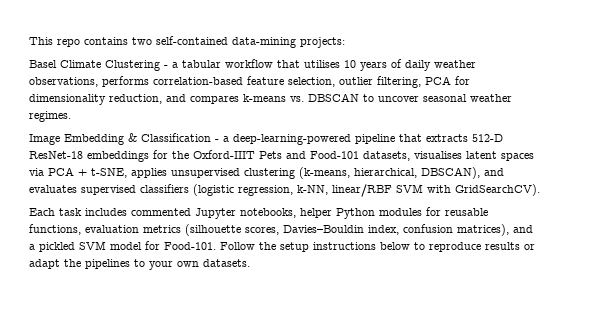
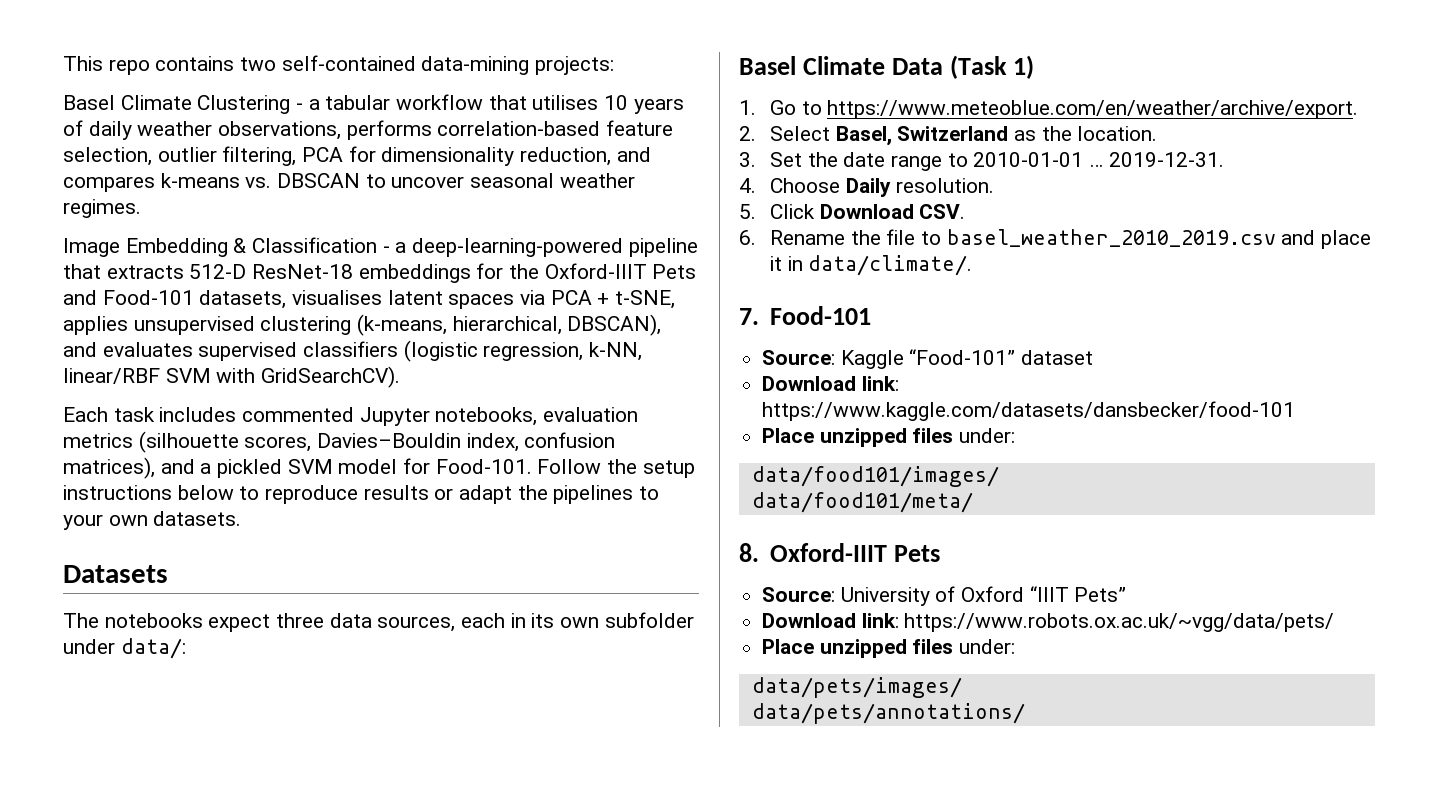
- Each task includes commented Jupyter notebooks, helper Python modules for reusable functions, evaluation metrics (silhouette scores, Davies–Bouldin index, confusion matrices), and a pickled SVM model for Food-101.
+ Each task includes commented Jupyter notebooks, evaluation metrics (silhouette scores, Davies–Bouldin index, confusion matrices), and a pickled SVM model for Food-101.
+ Datasets
+ The notebooks expect three data sources, each in its own subfolder under data/:
+ Basel Climate Data (Task 1)
+ 1. Go to https://www.meteoblue.com/en/weather/archive/export.
+ 2. Select Basel, Switzerland as the location.
+ 3. Set the date range to 2010-01-01 … 2019-12-31.
+ 4. Choose Daily resolution.
+ 5. Click Download CSV.
+ 6. Rename the file to basel_weather_2010_2019.csv and place it in data/climate/.
+ 7. Food-101
+ Source: Kaggle “Food-101” dataset
+ Download link: https://www.kaggle.com/datasets/dansbecker/food-101
+ Place unzipped files under:
+ data/food101/images/
+ data/food101/meta/
+ 8. Oxford-IIIT Pets
+ Source: University of Oxford “IIIT Pets”
+ Download link: https://www.robots.ox.ac.uk/~vgg/data/pets/
+ Place unzipped files under:
+ data/pets/images/
+ data/pets/annotations/

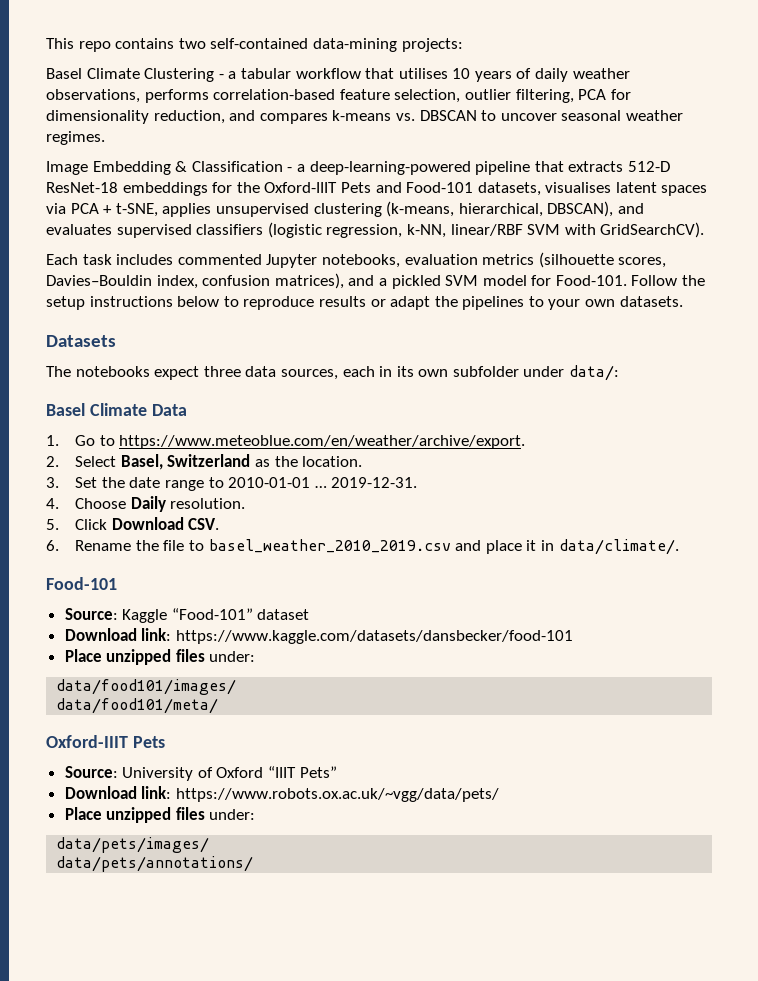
- Basel Climate Data (Task 1)
+ Basel Climate Data
  6. Rename the file to basel_weather_2010_2019.csv and place it in data/climate/.
- 7. Food-101
+ Food-101
  data/food101/meta/
- 8. Oxford-IIIT Pets
+ Oxford-IIIT Pets

